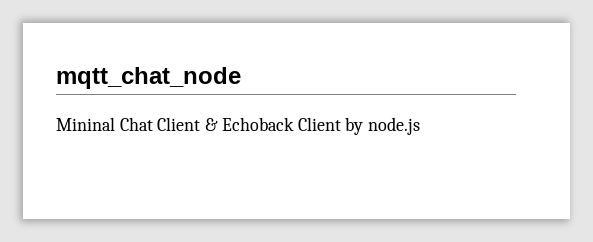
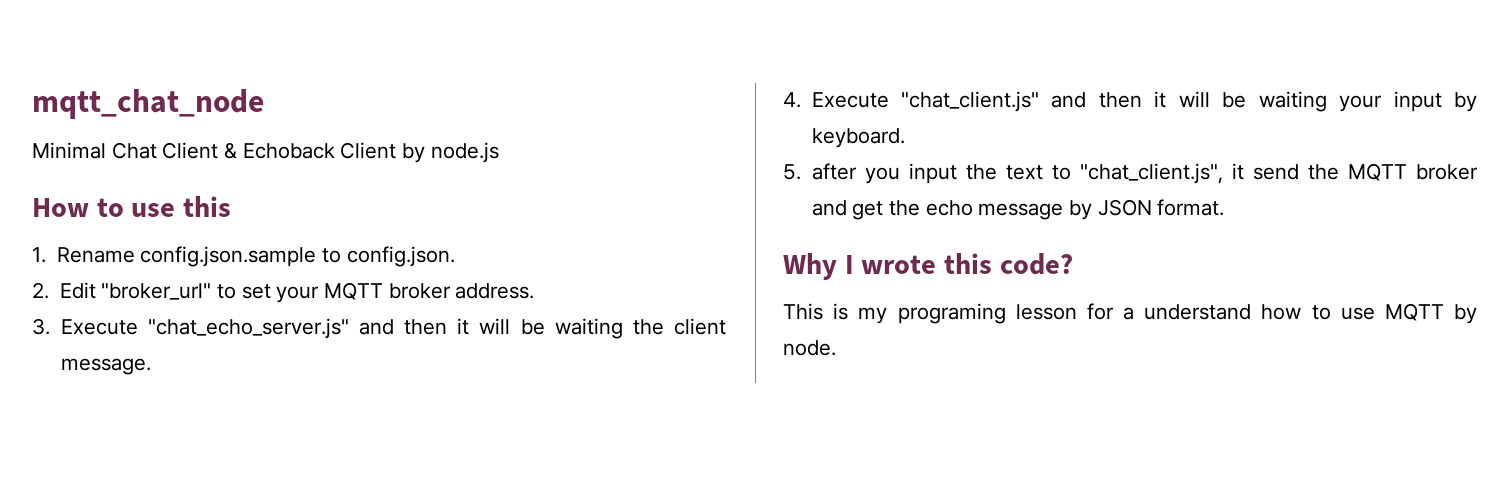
- Mininal Chat Client & Echoback Client by node.js
+ Minimal Chat Client & Echoback Client by node.js
+ How to use this
+ 1. Rename config.json.sample to config.json.
+ 2. Edit "broker_url" to set your MQTT broker address.
+ 3. Execute "chat_echo_server.js" and then it will be waiting the client message.
+ 4. Execute "chat_client.js" and then it will be waiting your input by keyboard.
+ 5. after you input the text to "chat_client.js", it send the MQTT broker and get the echo message by JSON format.
+ Why I wrote this code?
+ This is my programing lesson for a understand how to use MQTT by node.

